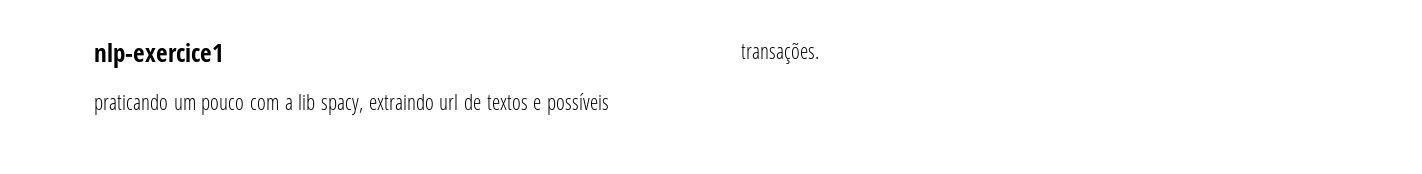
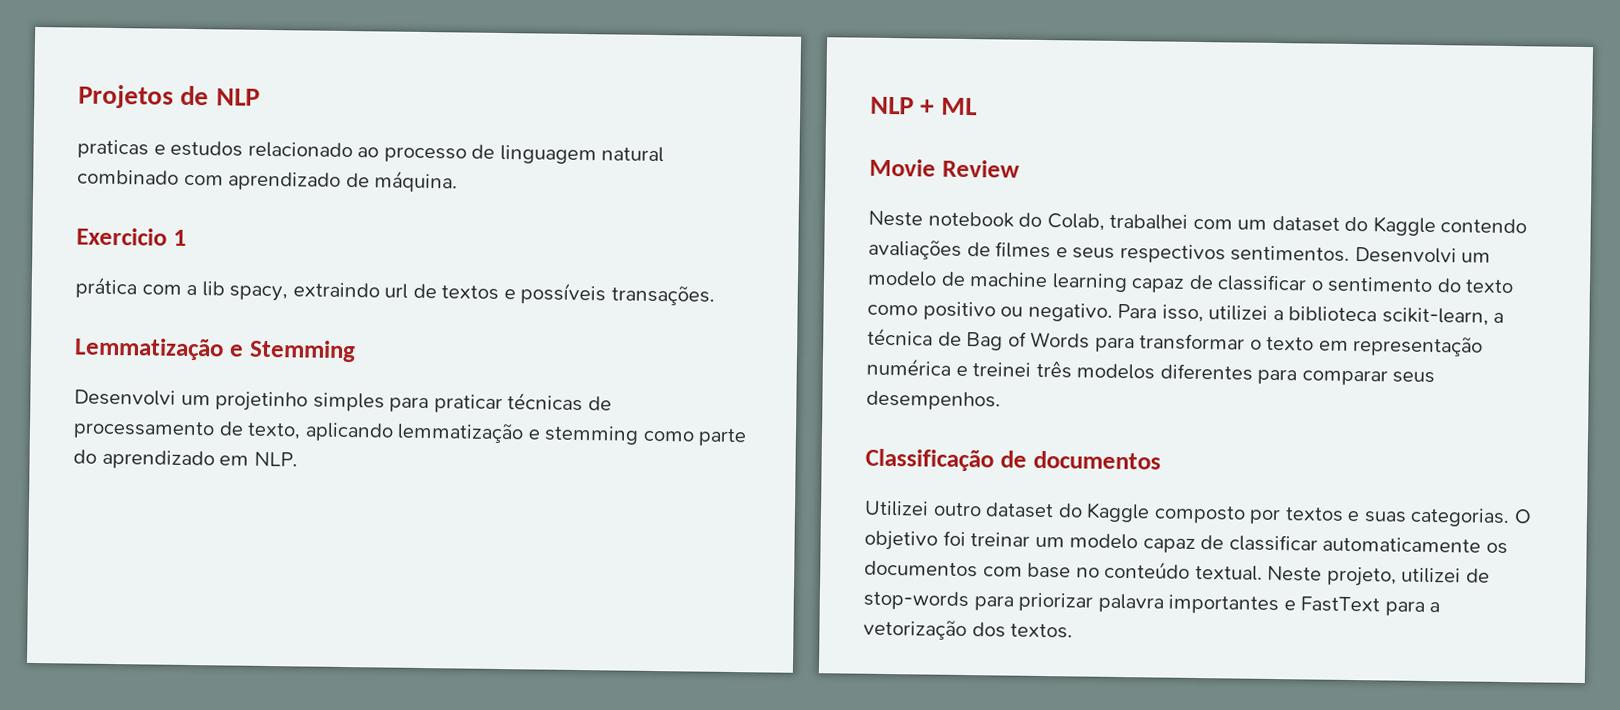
- nlp-exercice1
- praticando um pouco com a lib spacy, extraindo url de textos e possíveis transações.
+ Projetos de NLP
+ praticas e estudos relacionado ao processo de linguagem natural combinado com aprendizado de máquina.
+ Exercicio 1
+ prática com a lib spacy, extraindo url de textos e possíveis transações.
+ Lemmatização e Stemming
+ Desenvolvi um projetinho simples para praticar técnicas de processamento de texto, aplicando lemmatização e stemming como parte do aprendizado em NLP.
+ NLP + ML
+ Movie Review
+ Neste notebook do Colab, trabalhei com um dataset do Kaggle contendo avaliações de filmes e seus respectivos sentimentos. Desenvolvi um modelo de machine learning capaz de classificar o sentimento do texto como positivo ou negativo. Para isso, utilizei a biblioteca scikit-learn, a técnica de Bag of Words para transformar o texto em representação numérica e treinei três modelos diferentes para comparar seus desempenhos.
+ Classificação de documentos
+ Utilizei outro dataset do Kaggle composto por textos e suas categorias. O objetivo foi treinar um modelo capaz de classificar automaticamente os documentos com base no conteúdo textual. Neste projeto, utilizei de stop-words para priorizar palavra importantes e FastText para a vetorização dos textos.

